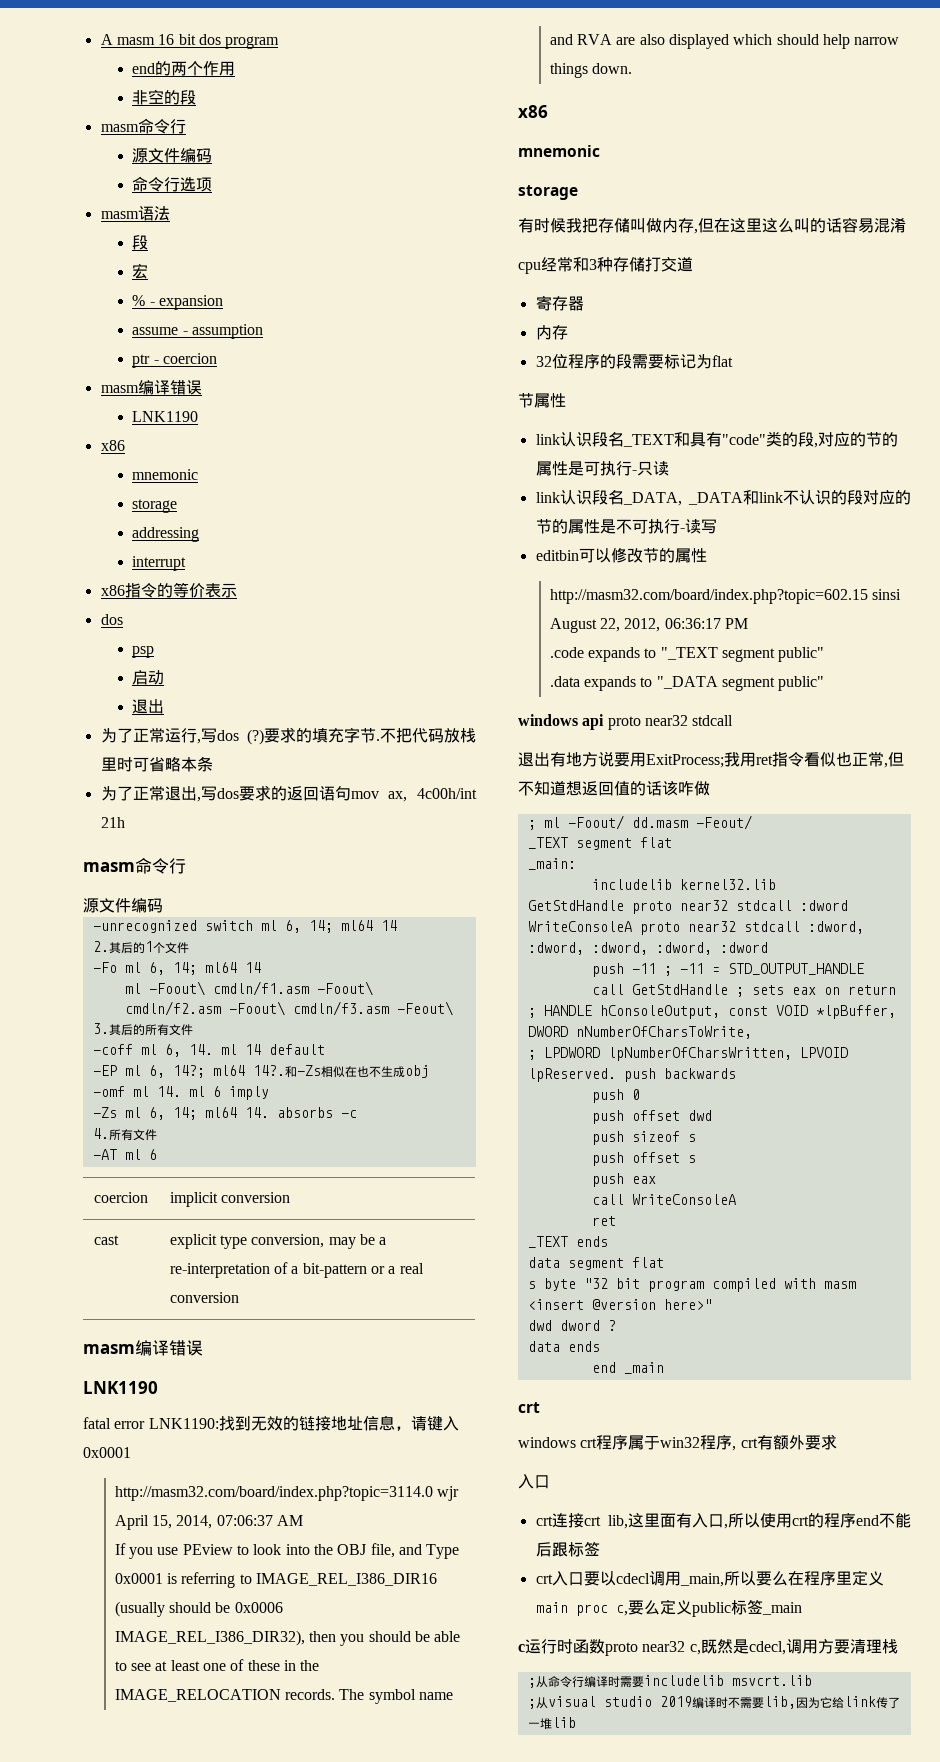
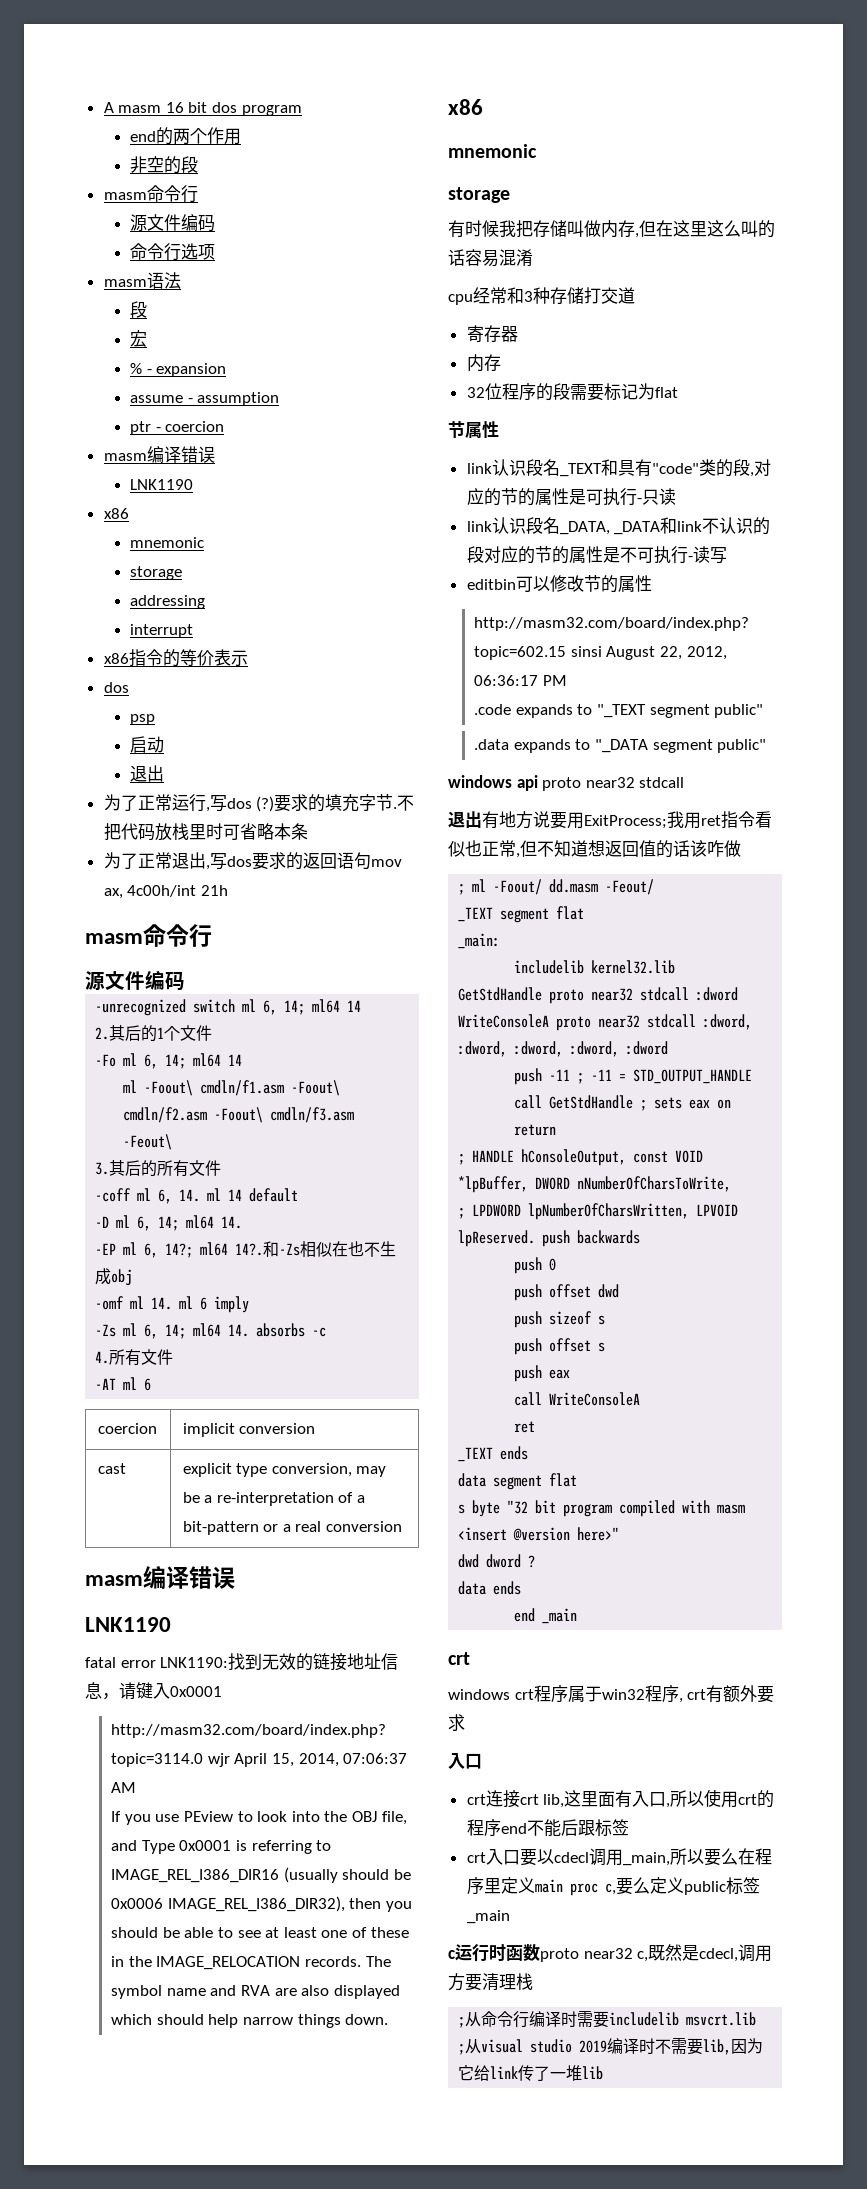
+ -D ml 6, 14; ml64 14.

